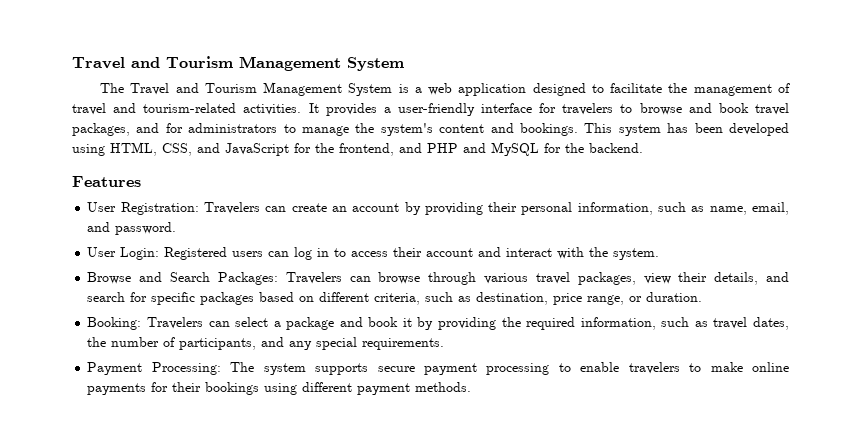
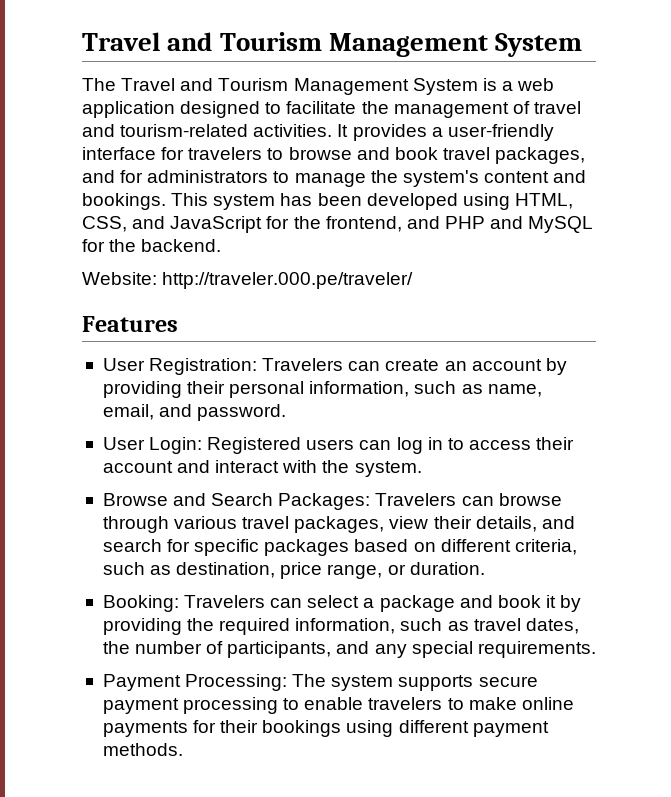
+ Website: http://traveler.000.pe/traveler/

